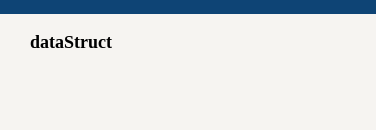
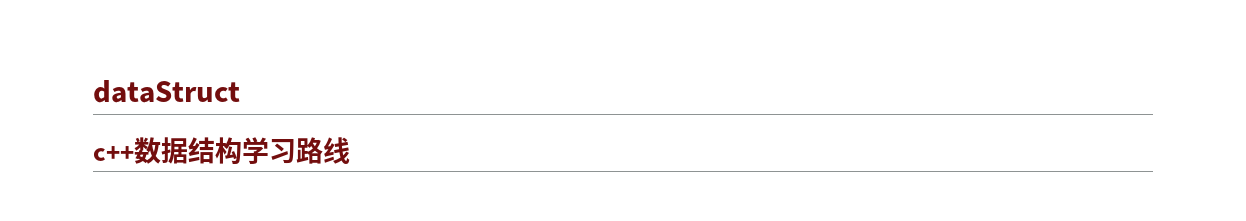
+ c++数据结构学习路线

